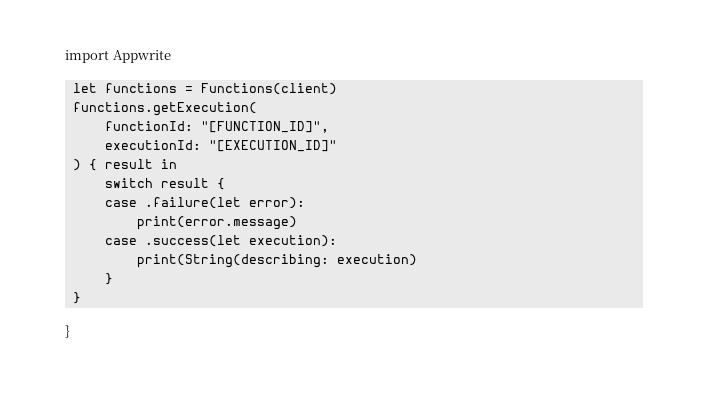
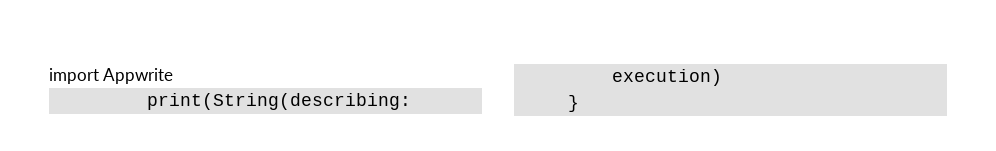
- let functions = Functions(client)
- functions.getExecution(
- functionId: "[FUNCTION_ID]",
- executionId: "[EXECUTION_ID]"
- ) { result in
- switch result {
- case .failure(let error):
- print(error.message)
- case .success(let execution):
  print(String(describing: execution)
- }
- }

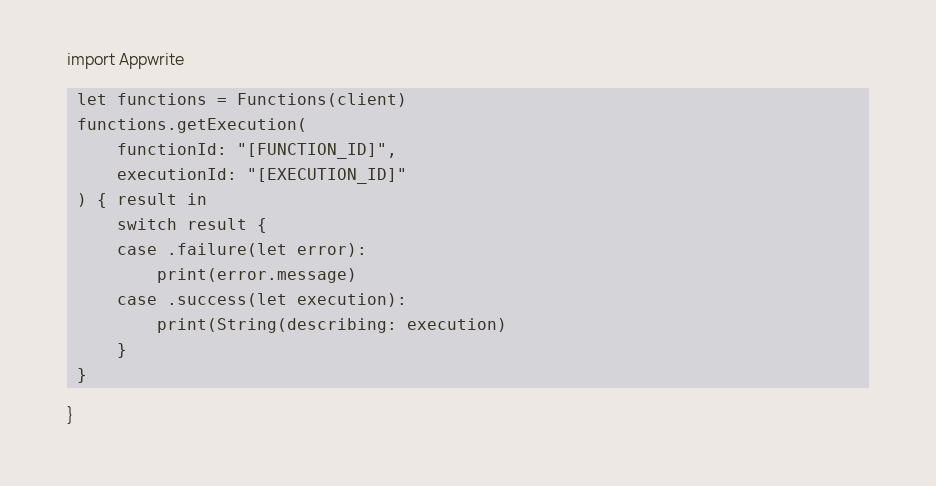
+ let functions = Functions(client)
+ functions.getExecution(
+ functionId: "[FUNCTION_ID]",
+ executionId: "[EXECUTION_ID]"
+ ) { result in
+ switch result {
+ case .failure(let error):
+ print(error.message)
+ case .success(let execution):
  print(String(describing: execution)
+ }
+ }

